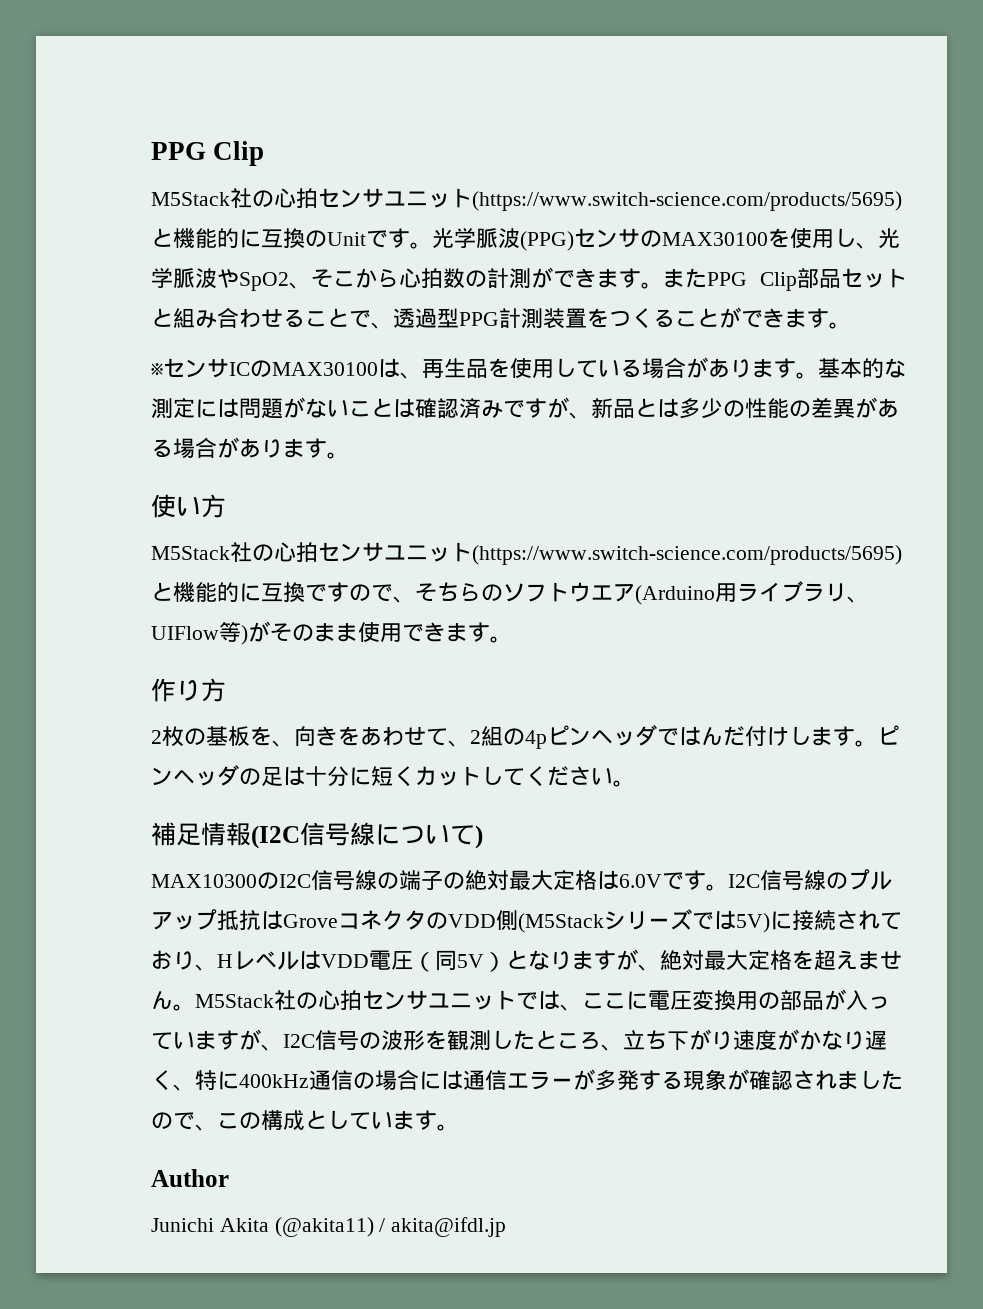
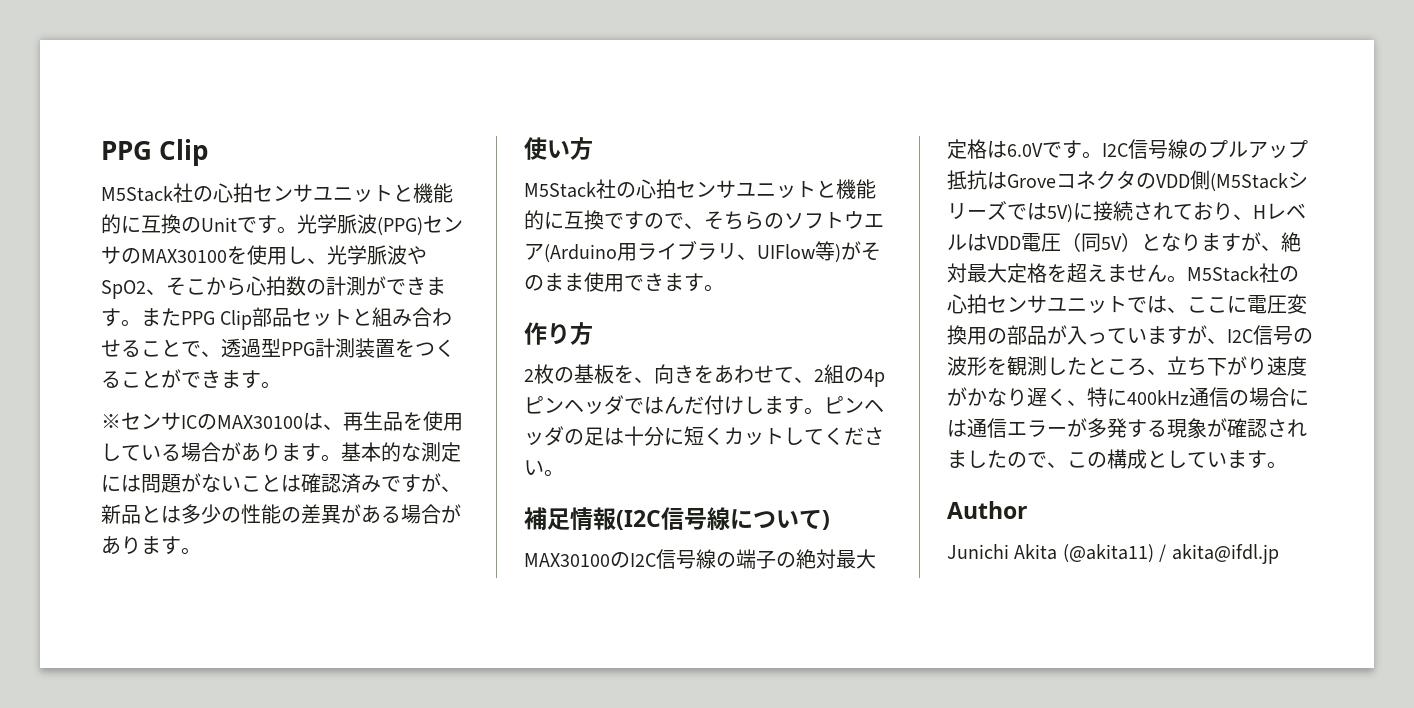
- M5Stack社の心拍センサユニット(https://www.switch-science.com/products/5695)と機能的に互換のUnitです。
+ M5Stack社の心拍センサユニットと機能的に互換のUnitです。
- M5Stack社の心拍センサユニット(https://www.switch-science.com/products/5695)と機能的に互換ですので、そちらのソフトウエア(Arduino用ライブラリ、UIFlow等)がそのまま使用できます。
+ M5Stack社の心拍センサユニットと機能的に互換ですので、そちらのソフトウエア(Arduino用ライブラリ、UIFlow等)がそのまま使用できます。
- MAX10300のI2C信号線の端子の絶対最大定格は6.0Vです。
+ MAX30100のI2C信号線の端子の絶対最大定格は6.0Vです。

